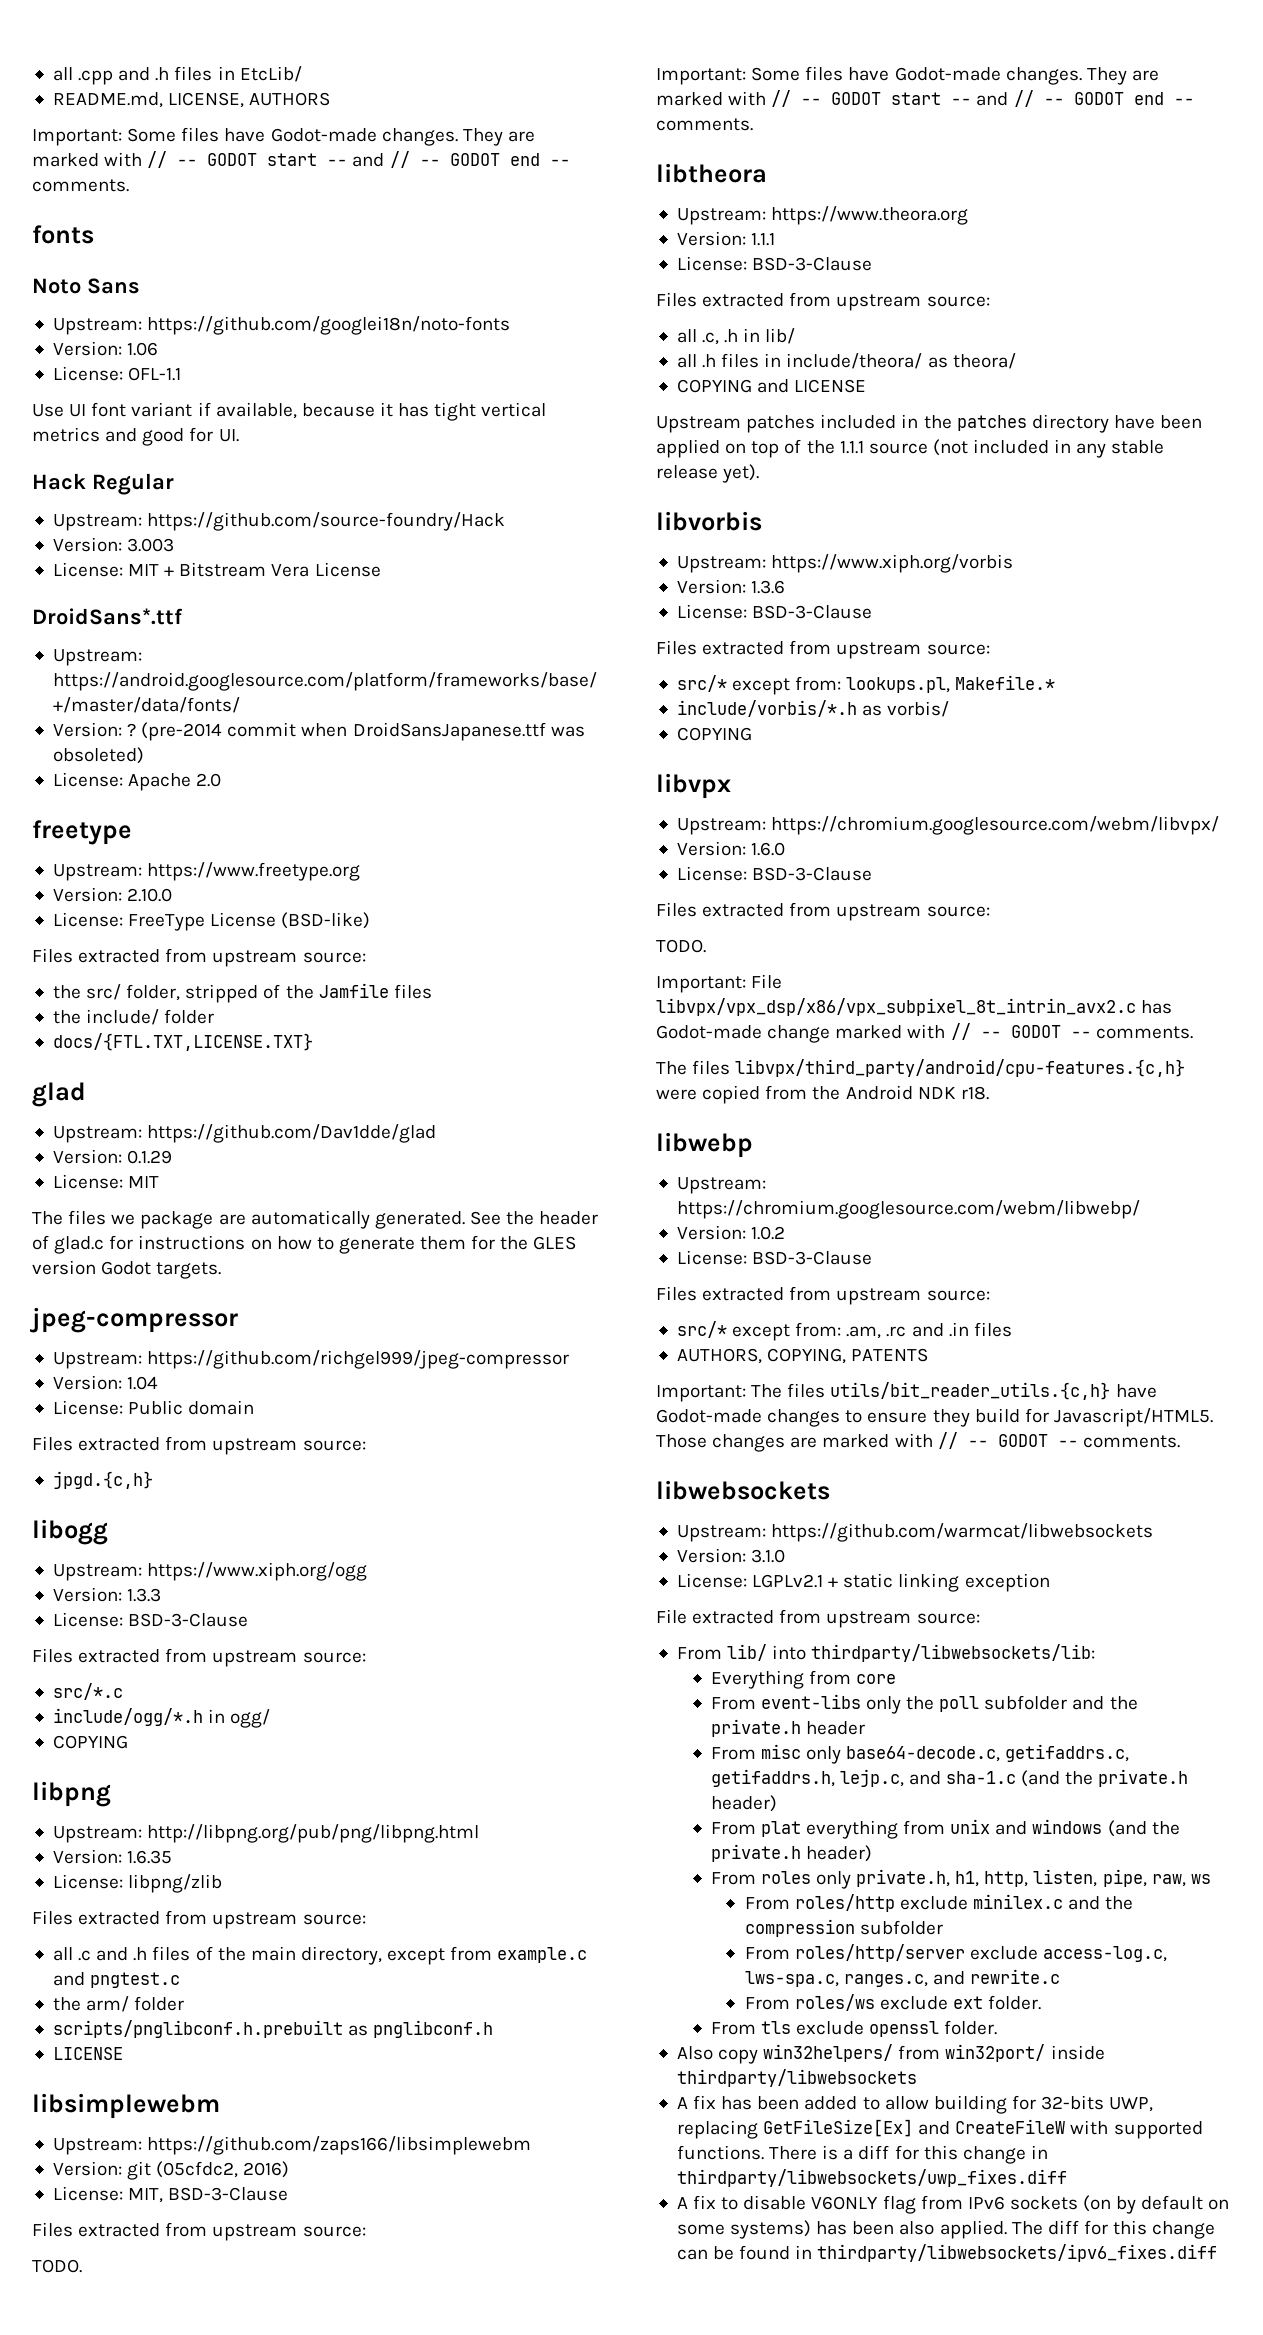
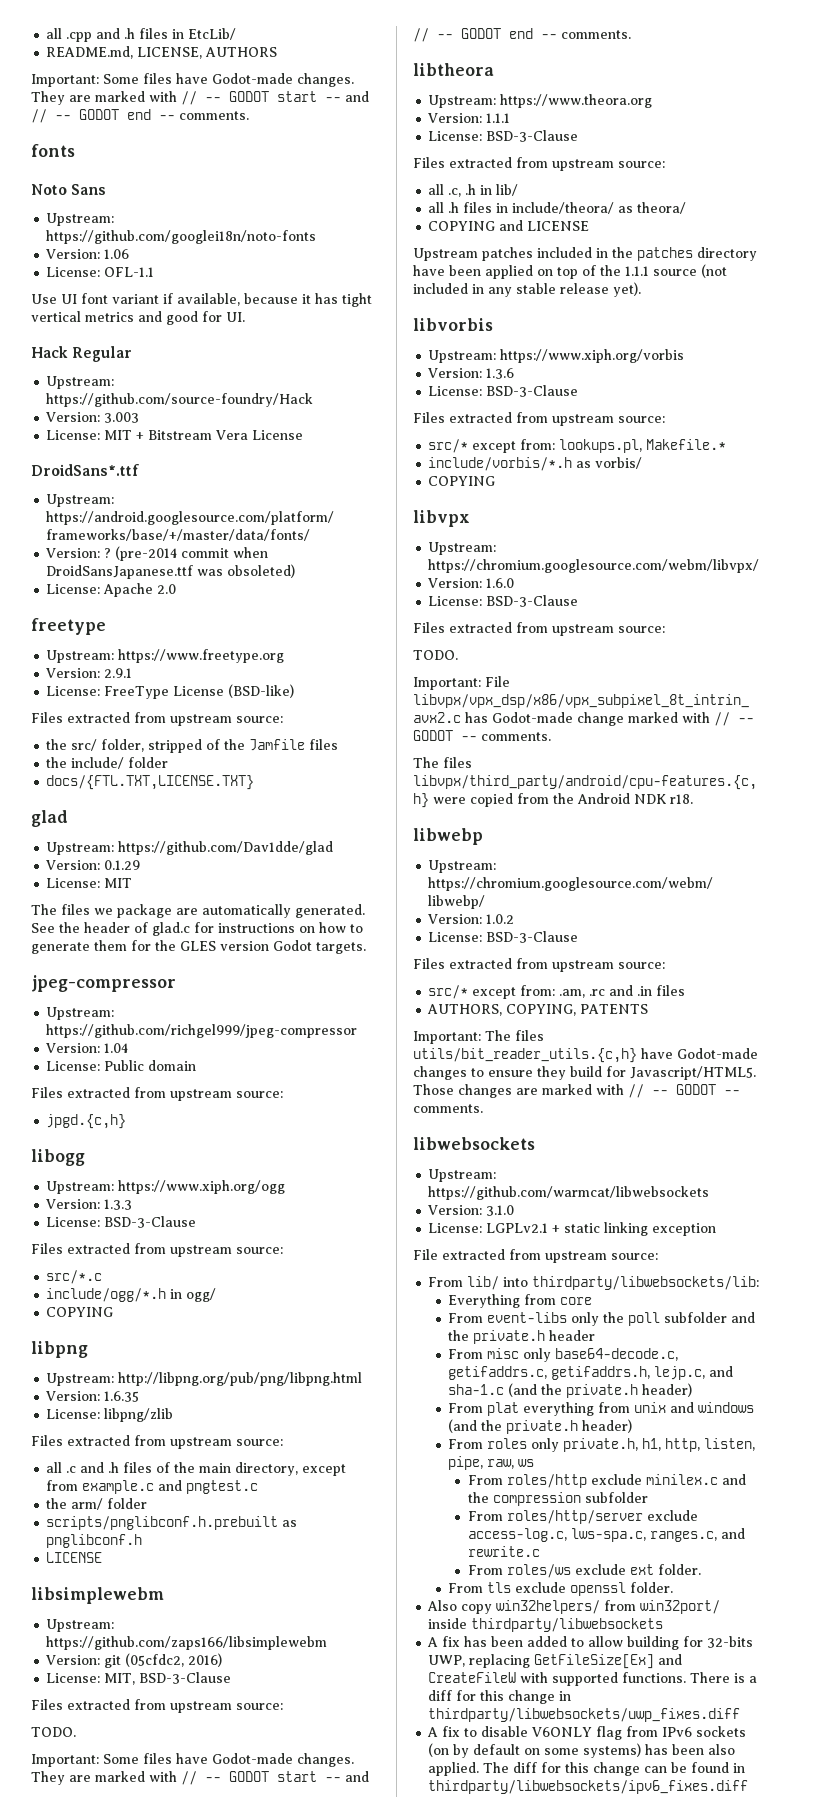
- Version: 2.10.0
+ Version: 2.9.1

